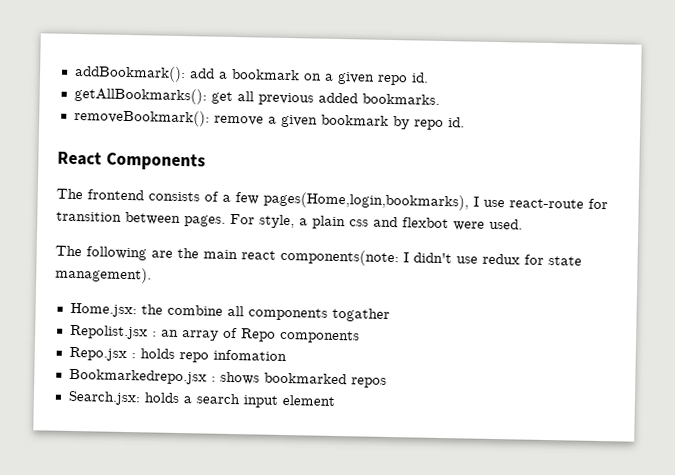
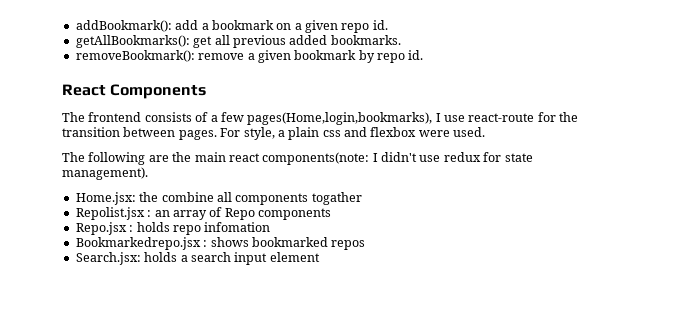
- The frontend consists of a few pages(Home,login,bookmarks), I use react-route for transition between pages.
+ The frontend consists of a few pages(Home,login,bookmarks), I use react-route for the transition between pages.
- For style, a plain css and flexbot were used.
+ For style, a plain css and flexbox were used.

